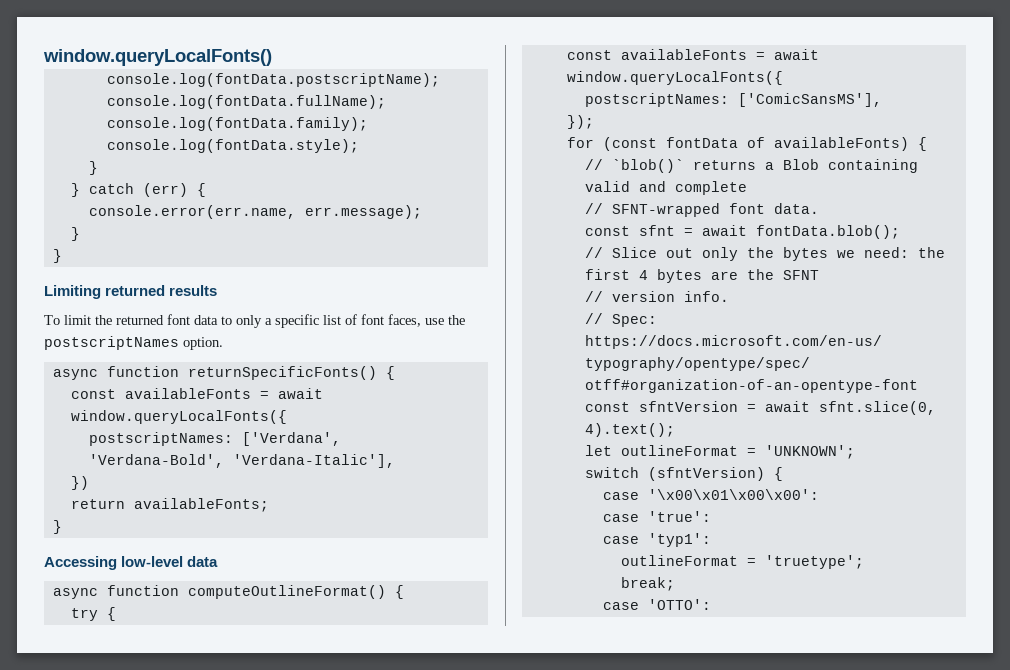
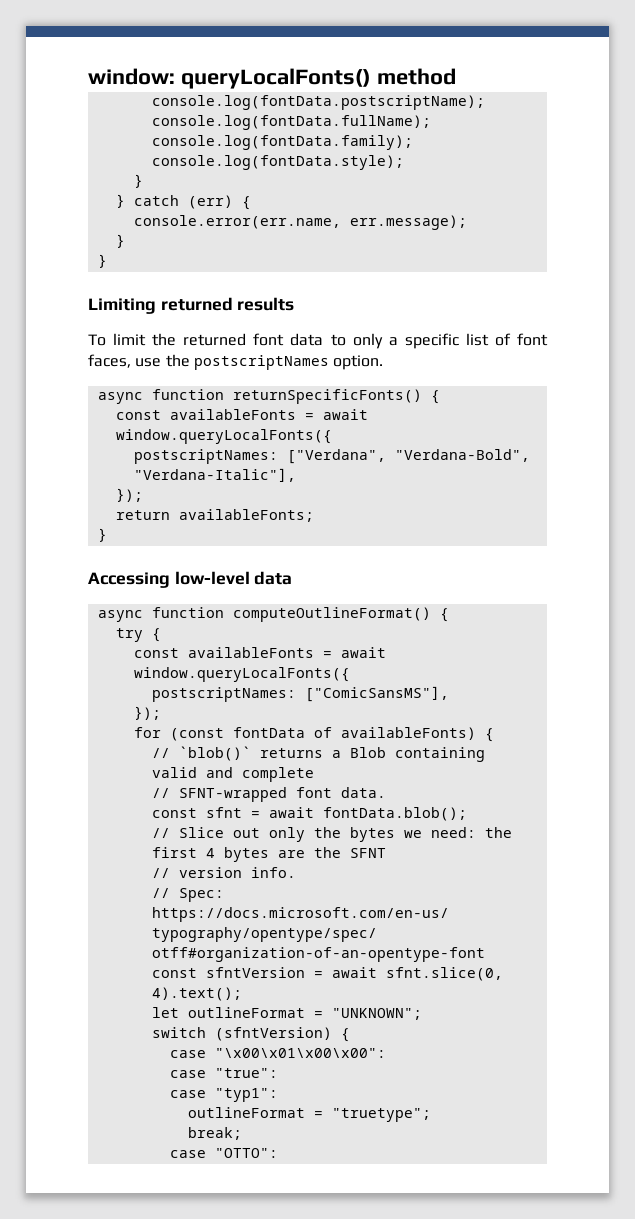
- window.queryLocalFonts()
+ window: queryLocalFonts() method
- postscriptNames: ['Verdana', 'Verdana-Bold', 'Verdana-Italic'],
- })
+ postscriptNames: ["Verdana", "Verdana-Bold", "Verdana-Italic"],
+ });
- postscriptNames: ['ComicSansMS'],
+ postscriptNames: ["ComicSansMS"],
- let outlineFormat = 'UNKNOWN';
+ let outlineFormat = "UNKNOWN";
- case '\x00\x01\x00\x00':
- case 'true':
- case 'typ1':
- outlineFormat = 'truetype';
+ case "\x00\x01\x00\x00":
+ case "true":
+ case "typ1":
+ outlineFormat = "truetype";
- case 'OTTO':
+ case "OTTO":

